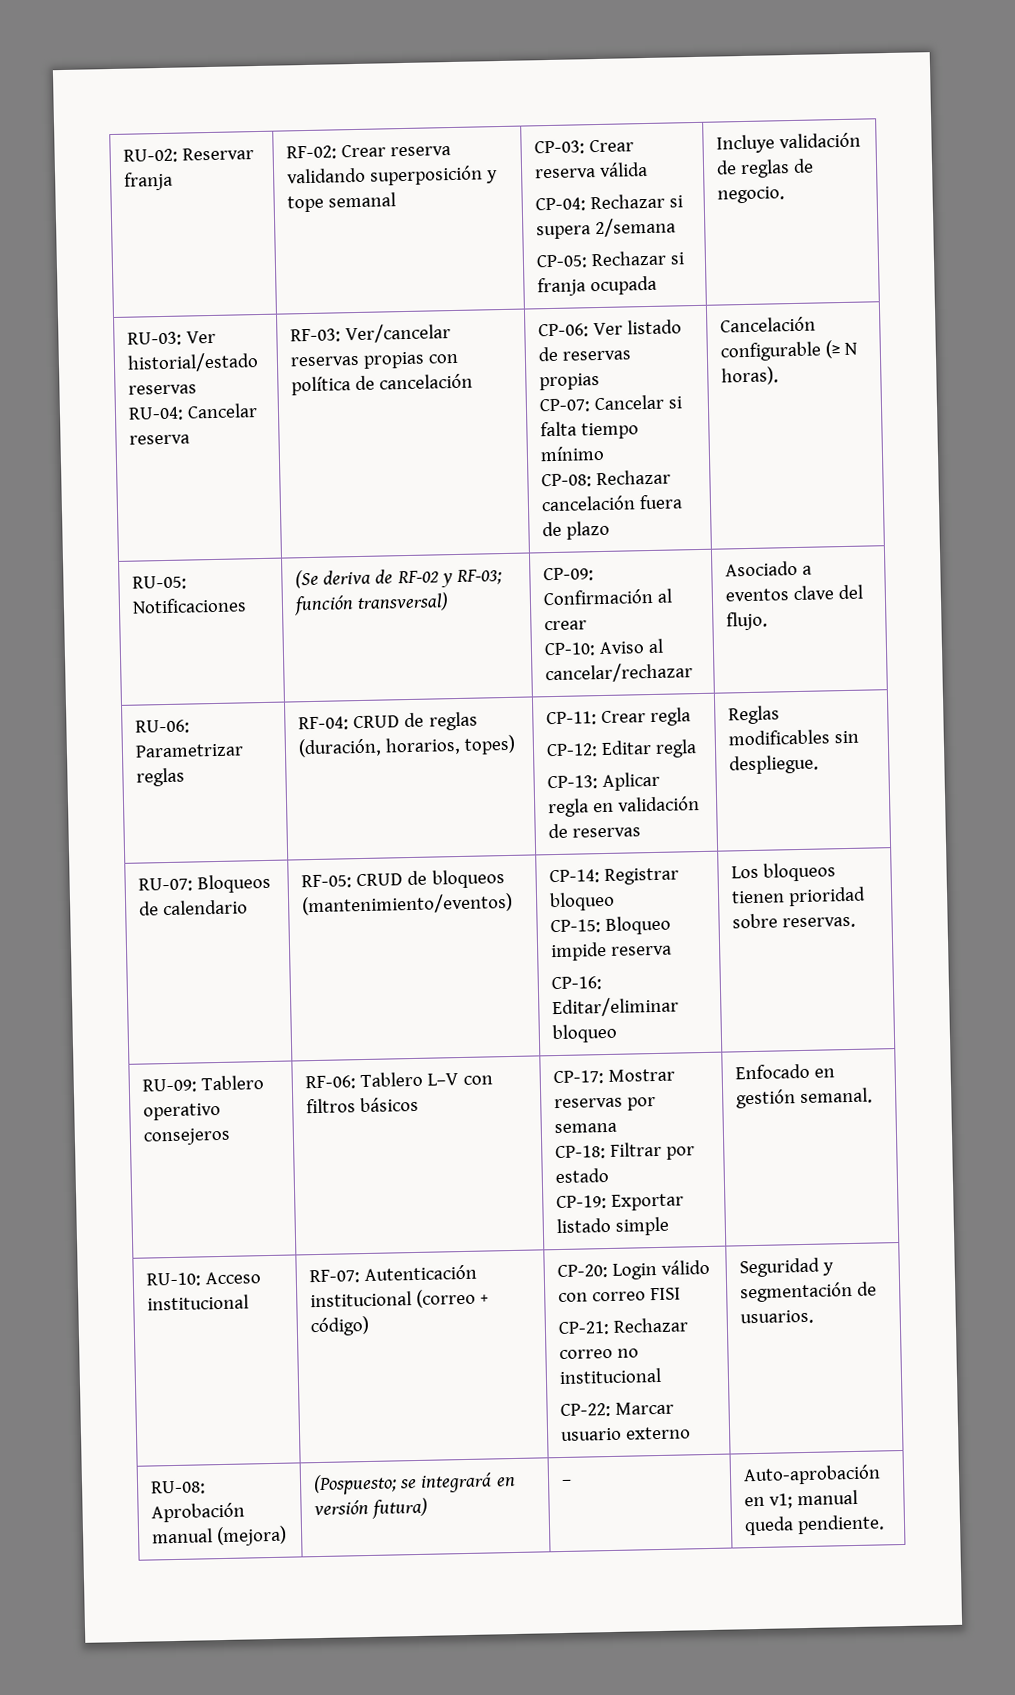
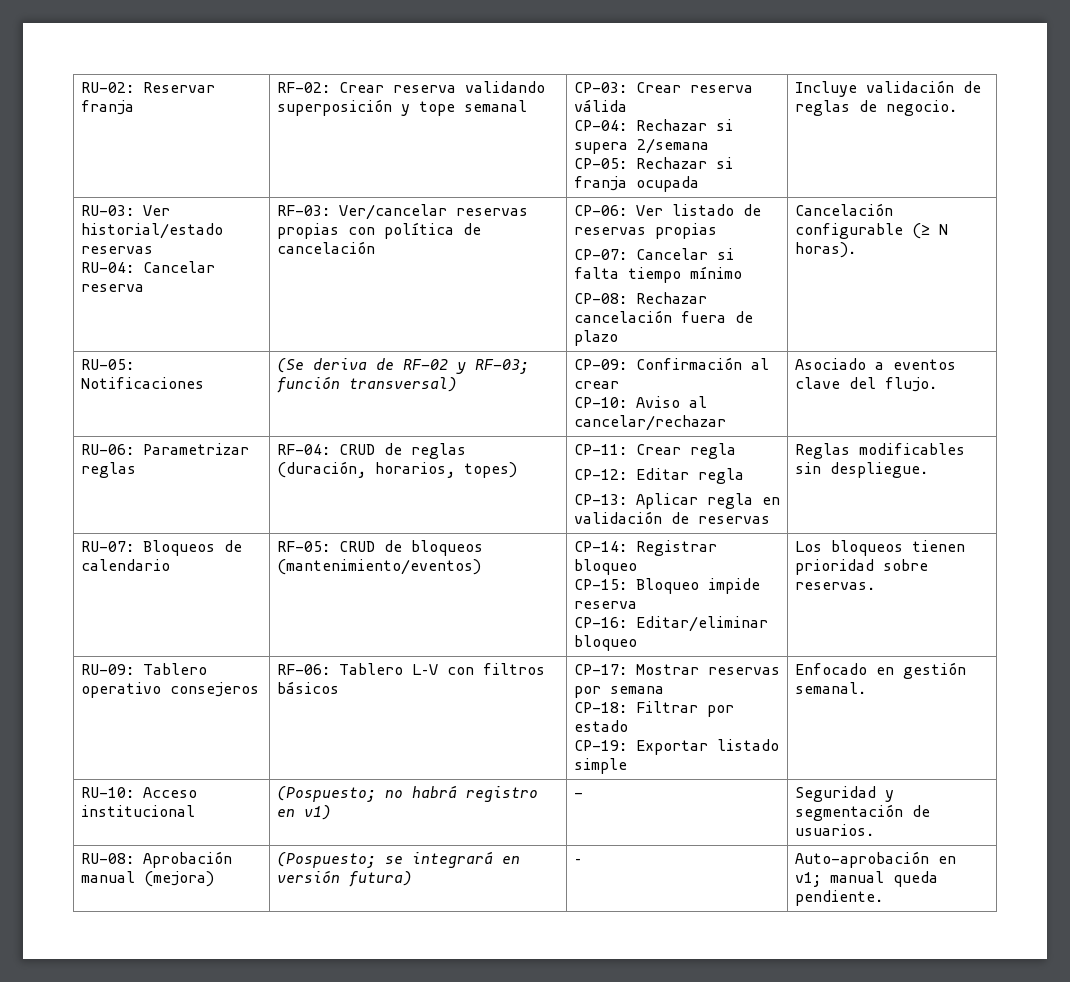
- RU-10: Acceso institucional | RF-07: Autenticación institucional (correo + código) | CP-20: Login válido con correo FISI
- CP-21: Rechazar correo no institucional
- CP-22: Marcar usuario externo | Seguridad y segmentación de usuarios.
+ RU-10: Acceso institucional | (Pospuesto; no habrá registro en v1) | - | Seguridad y segmentación de usuarios.

